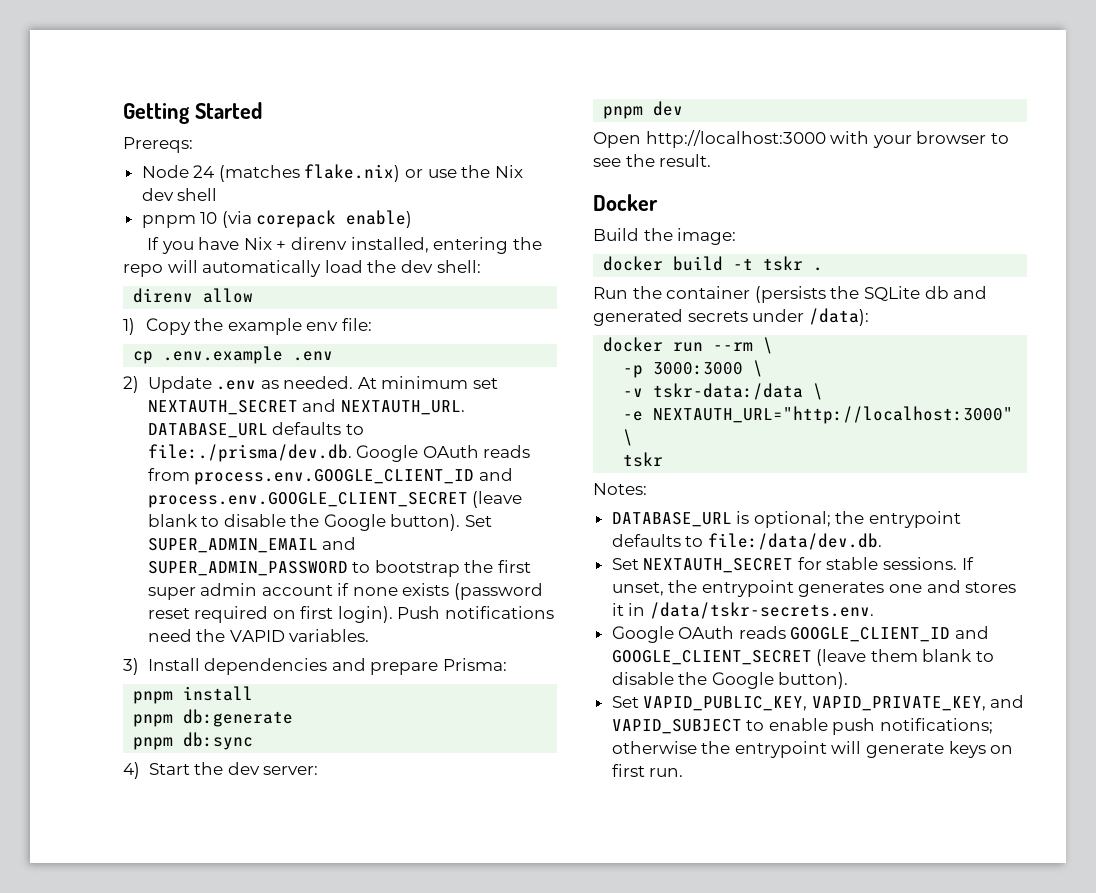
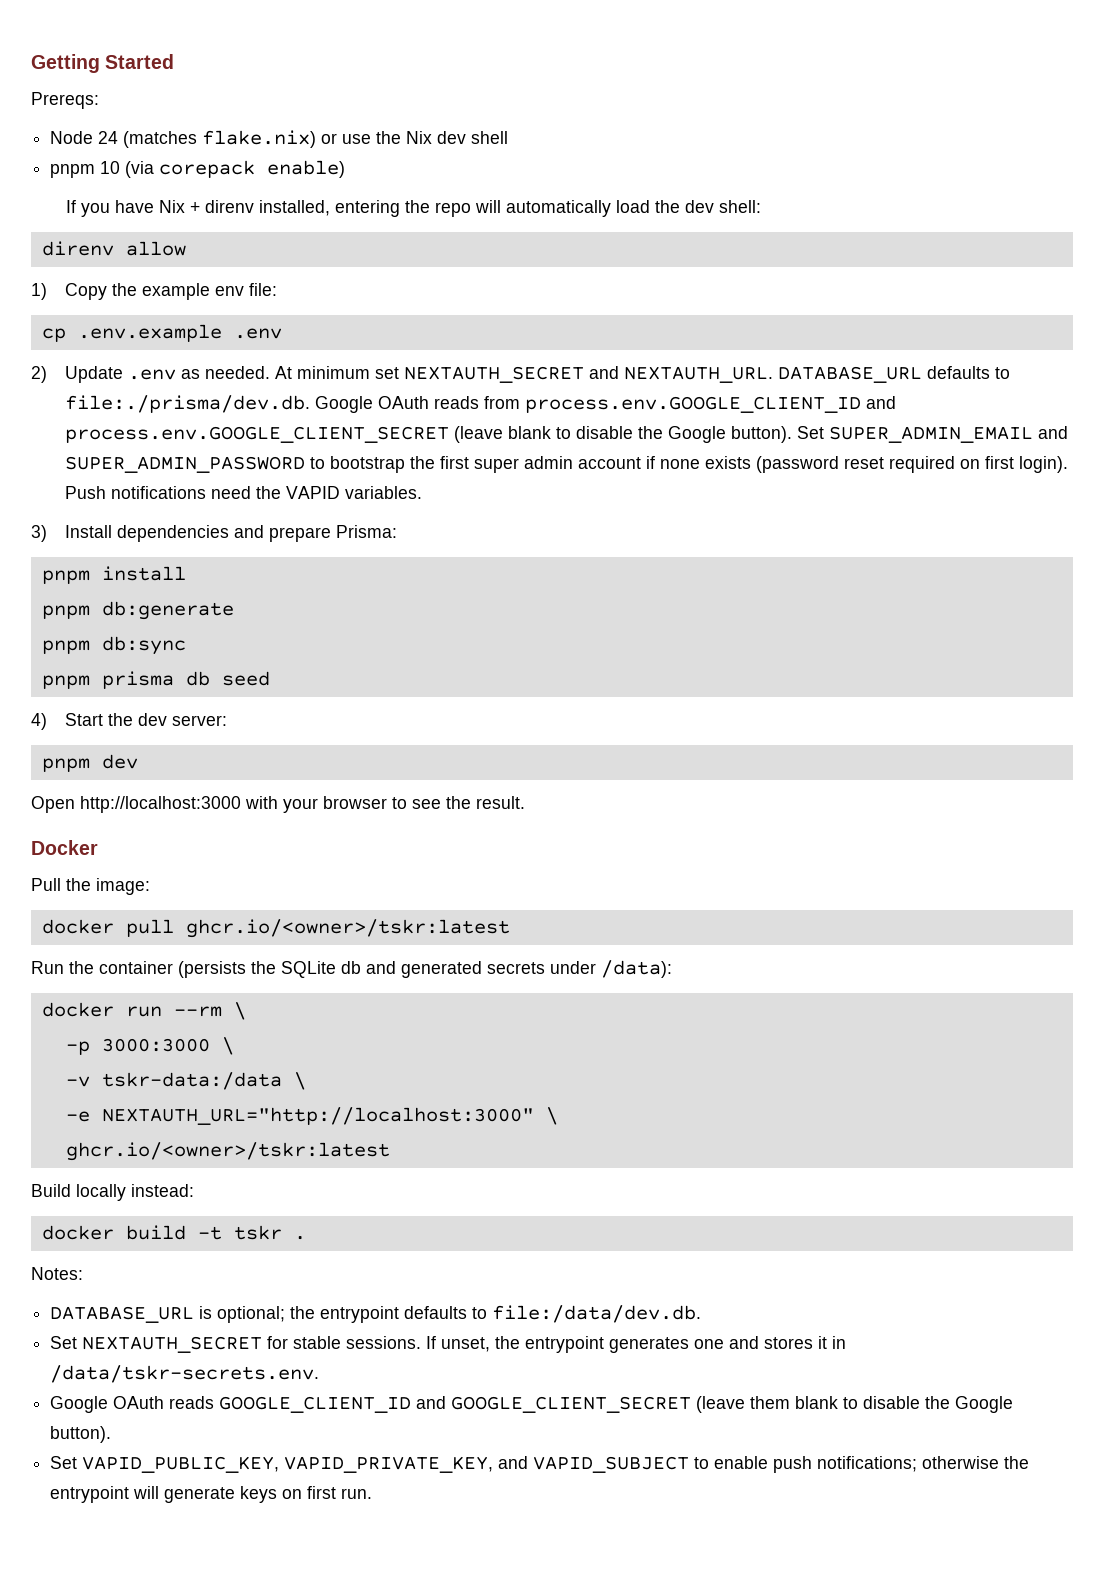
+ pnpm prisma db seed
- Build the image:
+ Pull the image:
- docker build -t tskr .
+ docker pull ghcr.io/<owner>/tskr:latest
  -e NEXTAUTH_URL="http://localhost:3000" \
- tskr
+ ghcr.io/<owner>/tskr:latest
+ Build locally instead:
+ docker build -t tskr .

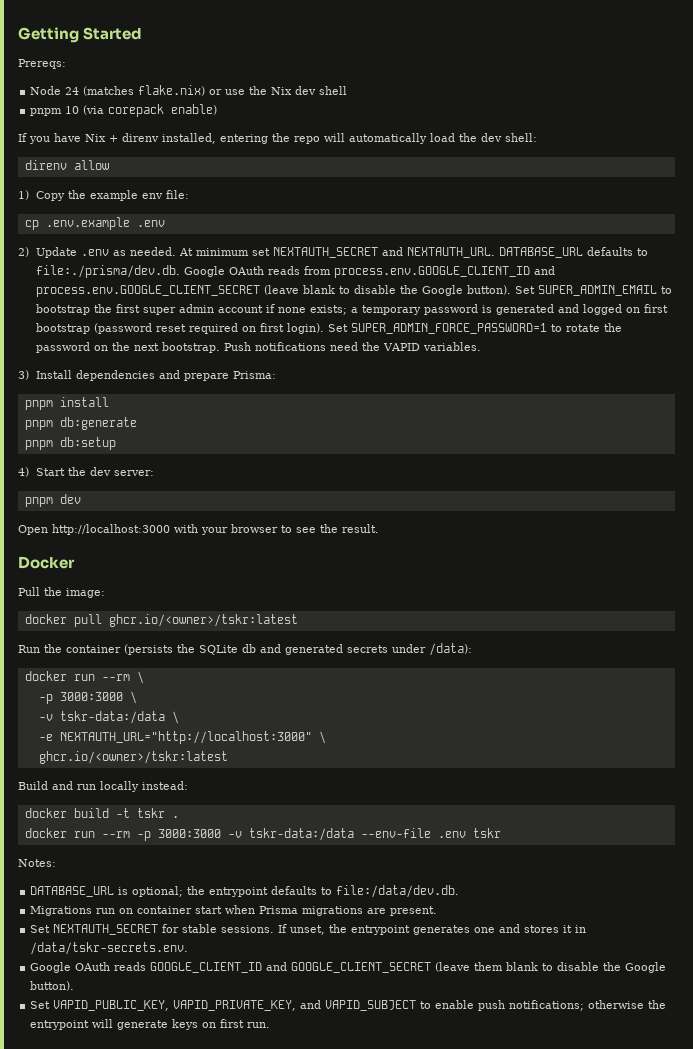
- Set SUPER_ADMIN_EMAIL and SUPER_ADMIN_PASSWORD to bootstrap the first super admin account if none exists (password reset required on first login).
+ Set SUPER_ADMIN_EMAIL to bootstrap the first super admin account if none exists; a temporary password is generated and logged on first bootstrap (password reset required on first login).
+ Set SUPER_ADMIN_FORCE_PASSWORD=1 to rotate the password on the next bootstrap.
- pnpm db:sync
- pnpm prisma db seed
+ pnpm db:setup
- Build locally instead:
+ Build and run locally instead:
+ docker run --rm -p 3000:3000 -v tskr-data:/data --env-file .env tskr
+ Migrations run on container start when Prisma migrations are present.

